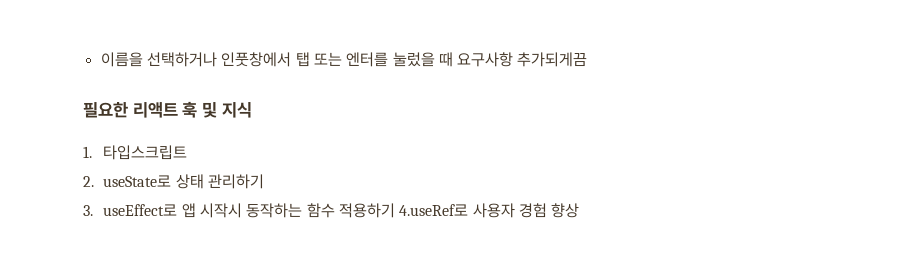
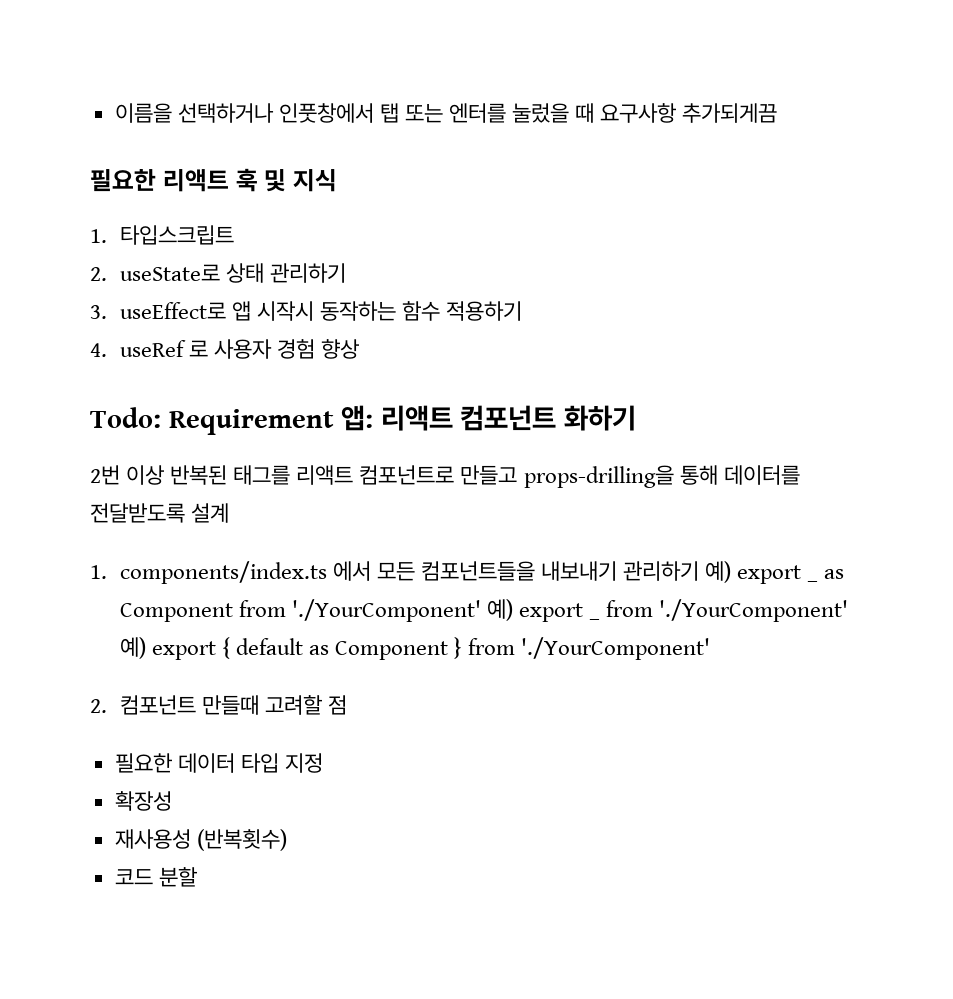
- 3. useEffect로 앱 시작시 동작하는 함수 적용하기 4.useRef로 사용자 경험 향상
+ 3. useEffect로 앱 시작시 동작하는 함수 적용하기
+ 4. useRef 로 사용자 경험 향상
+ Todo: Requirement 앱: 리액트 컴포넌트 화하기
+ 2번 이상 반복된 태그를 리액트 컴포넌트로 만들고 props-drilling을 통해 데이터를 전달받도록 설계
+ 1. components/index.ts 에서 모든 컴포넌트들을 내보내기 관리하기 예) export _ as Component from './YourComponent' 예) export _ from './YourComponent' 예) export { default as Component } from './YourComponent'
+ 2. 컴포넌트 만들때 고려할 점
+ 필요한 데이터 타입 지정
+ 확장성
+ 재사용성 (반복횟수)
+ 코드 분할

